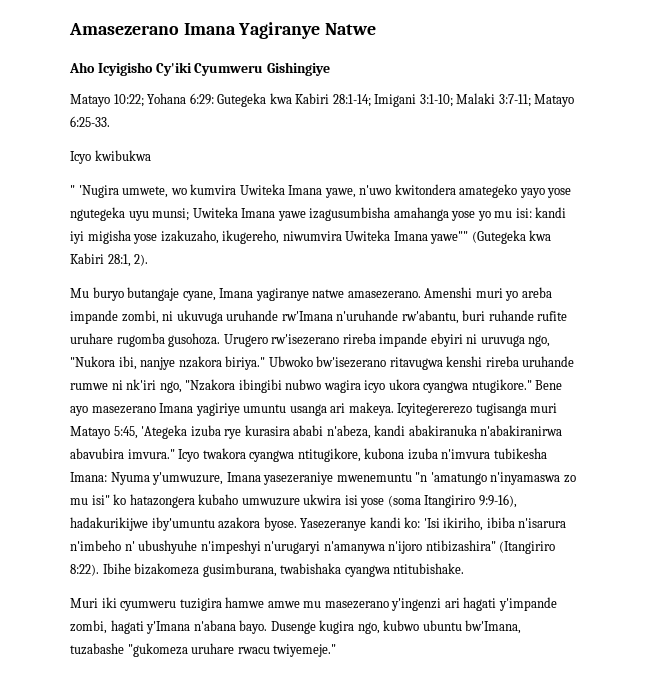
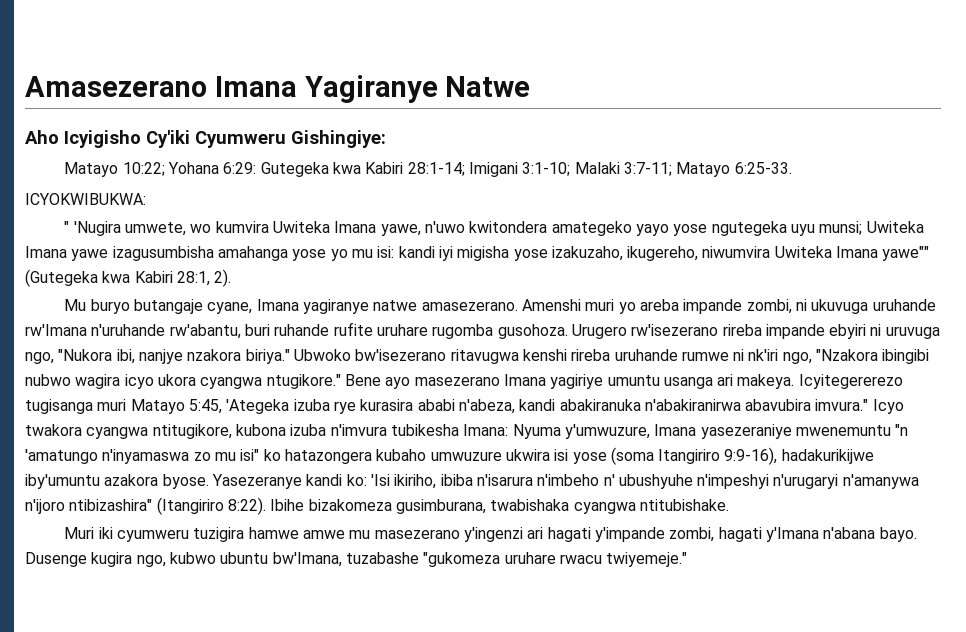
- Aho Icyigisho Cy'iki Cyumweru Gishingiye
+ Aho Icyigisho Cy'iki Cyumweru Gishingiye:
- Icyo kwibukwa
+ ICYOKWIBUKWA:

